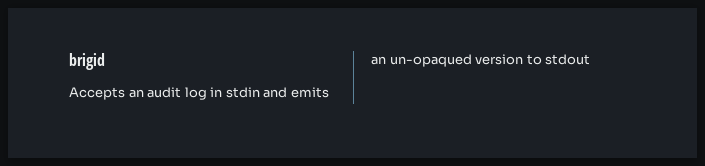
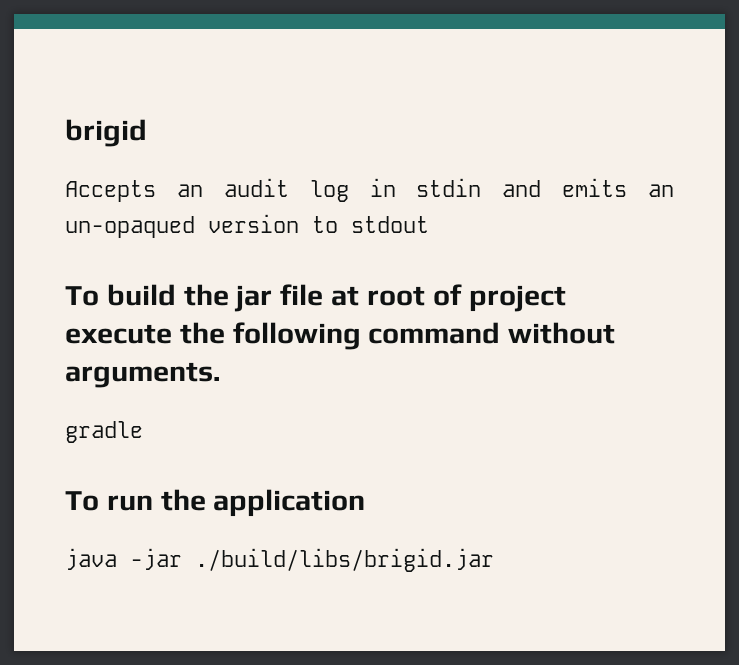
+ To build the jar file at root of project execute the following command without arguments.
+ gradle
+ To run the application
+ java -jar ./build/libs/brigid.jar

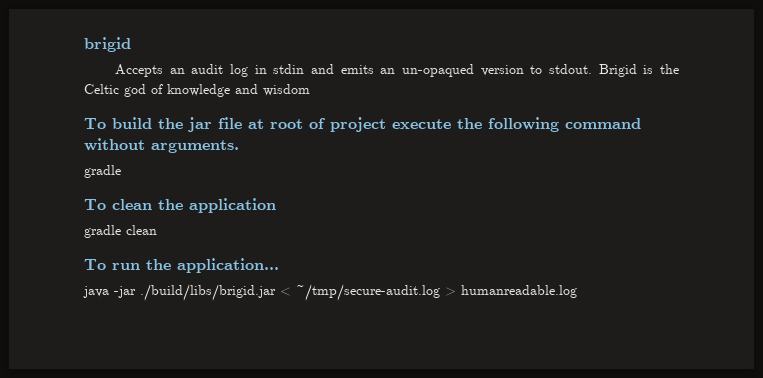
- Accepts an audit log in stdin and emits an un-opaqued version to stdout
+ Accepts an audit log in stdin and emits an un-opaqued version to stdout. Brigid is the Celtic god of knowledge and wisdom
+ To clean the application
+ gradle clean
- To run the application
+ To run the application...
- java -jar ./build/libs/brigid.jar
+ java -jar ./build/libs/brigid.jar < ~/tmp/secure-audit.log > humanreadable.log

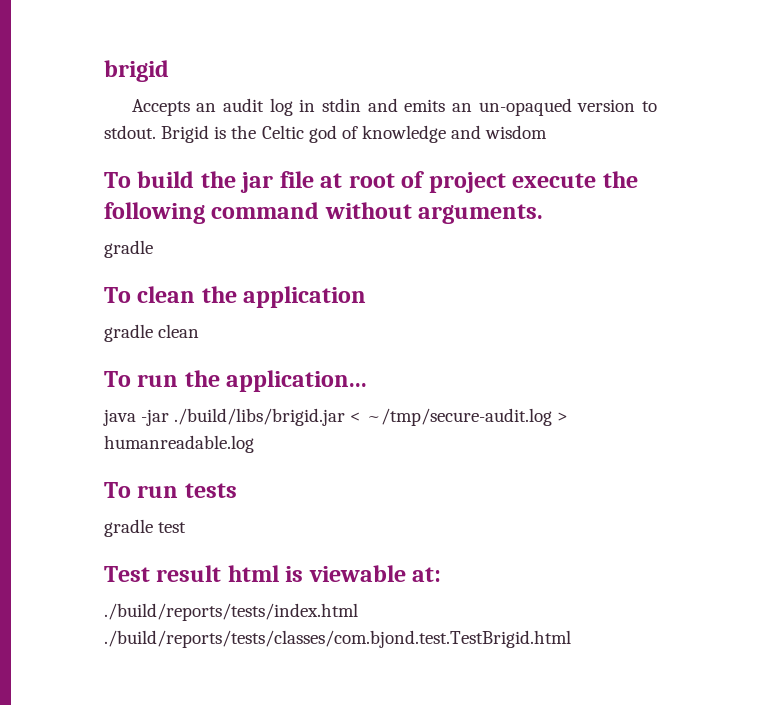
+ To run tests
+ gradle test
+ Test result html is viewable at:
+ ./build/reports/tests/index.html ./build/reports/tests/classes/com.bjond.test.TestBrigid.html

